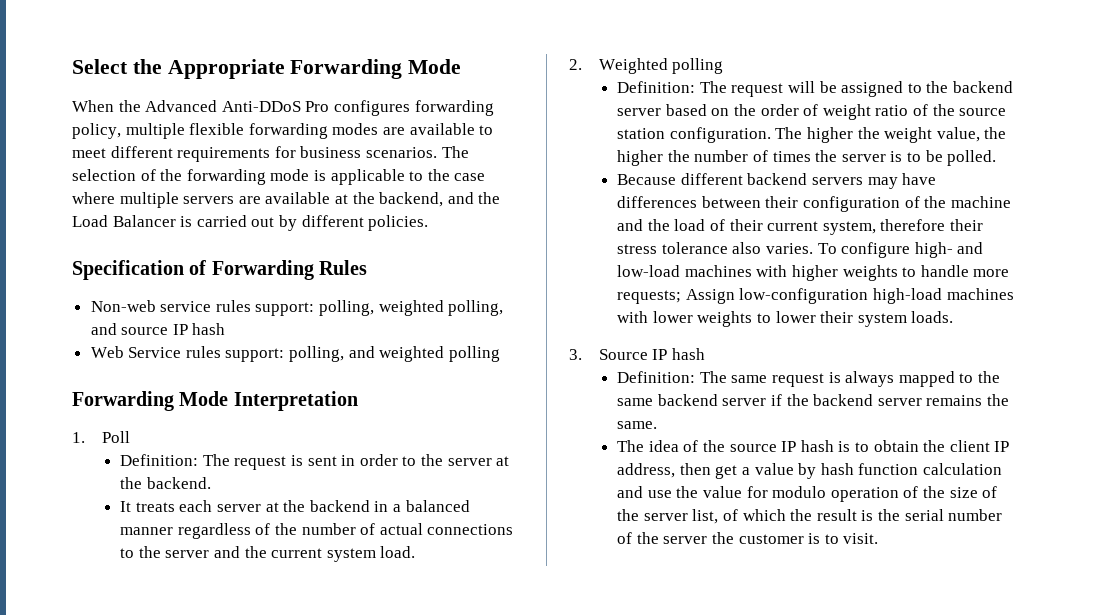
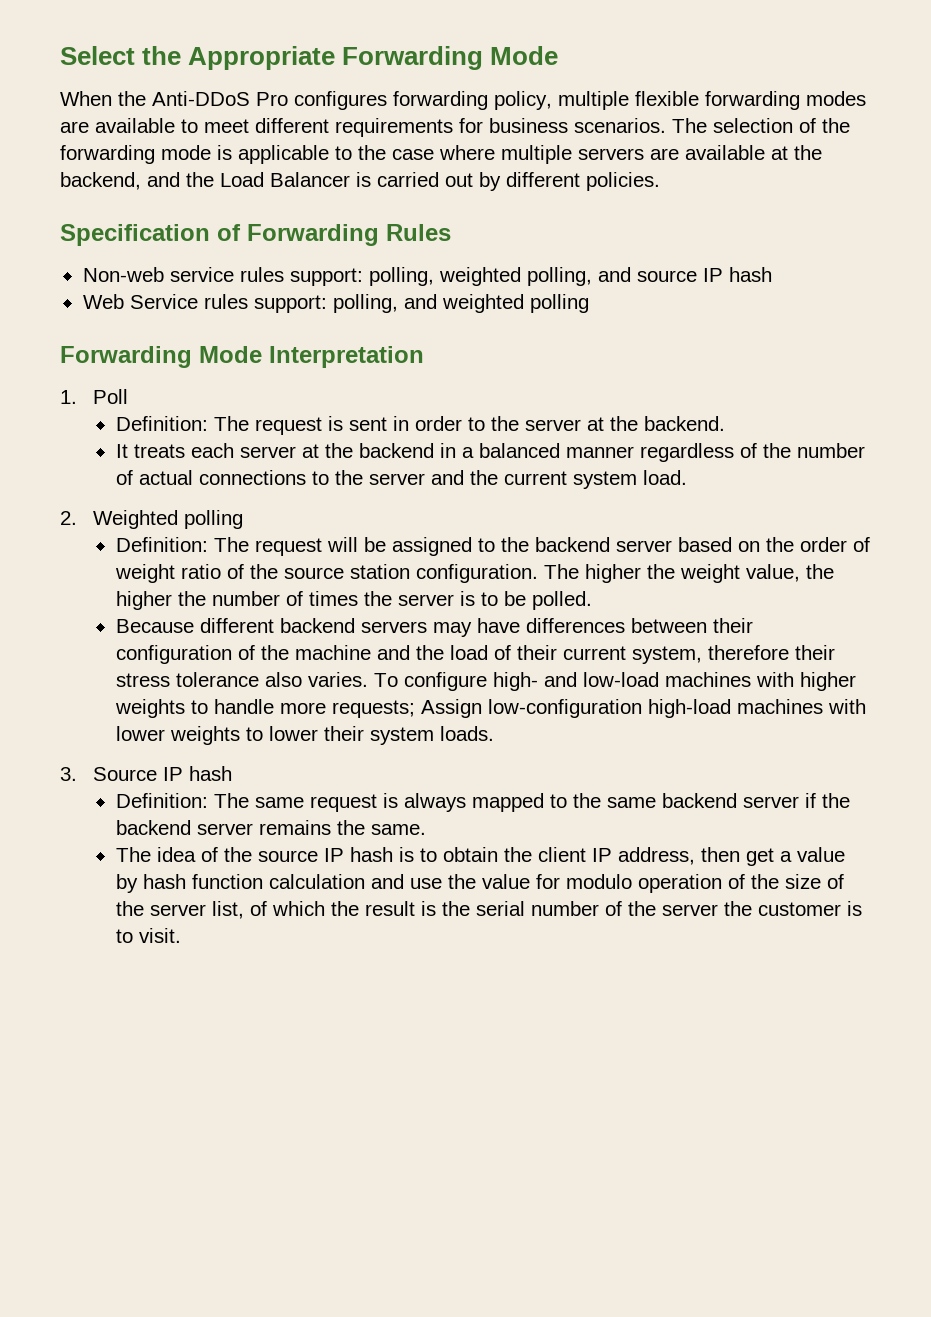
- When the Advanced Anti-DDoS Pro configures forwarding policy, multiple flexible forwarding modes are available to meet different requirements for business scenarios.
+ When the Anti-DDoS Pro configures forwarding policy, multiple flexible forwarding modes are available to meet different requirements for business scenarios.

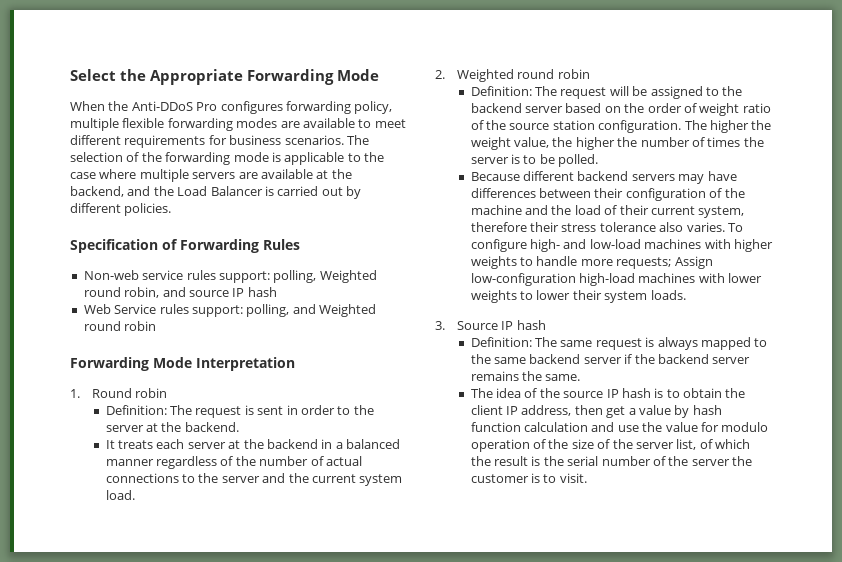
- Non-web service rules support: polling, weighted polling, and source IP hash
+ Non-web service rules support: polling, Weighted round robin, and source IP hash
- Web Service rules support: polling, and weighted polling
+ Web Service rules support: polling, and Weighted round robin
- 1. Poll
+ 1. Round robin
- 2. Weighted polling
+ 2. Weighted round robin

